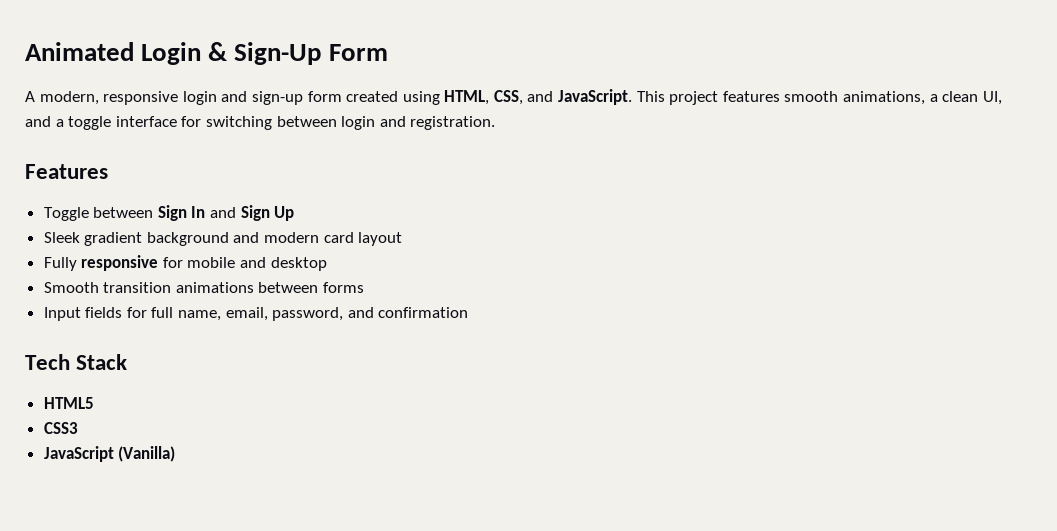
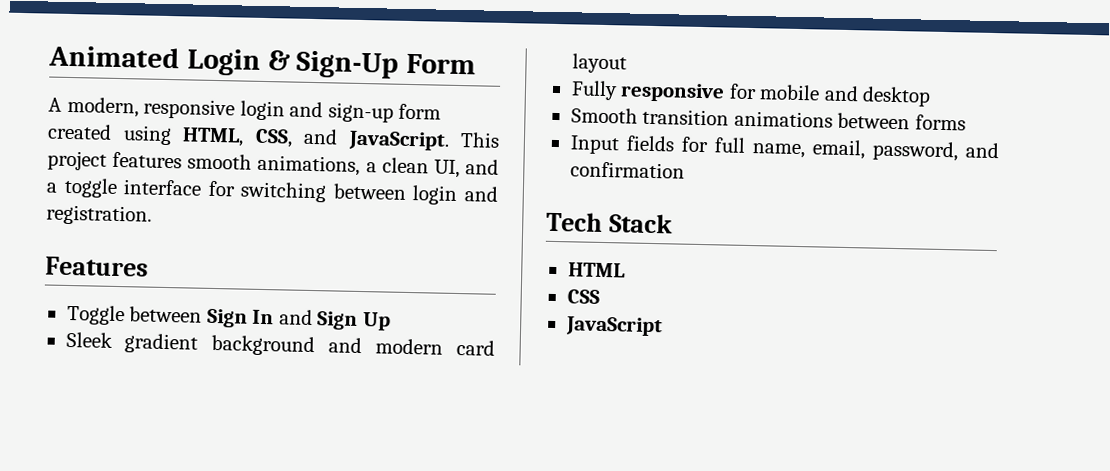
- HTML5
- CSS3
+ HTML
+ CSS
- JavaScript (Vanilla)
+ JavaScript

